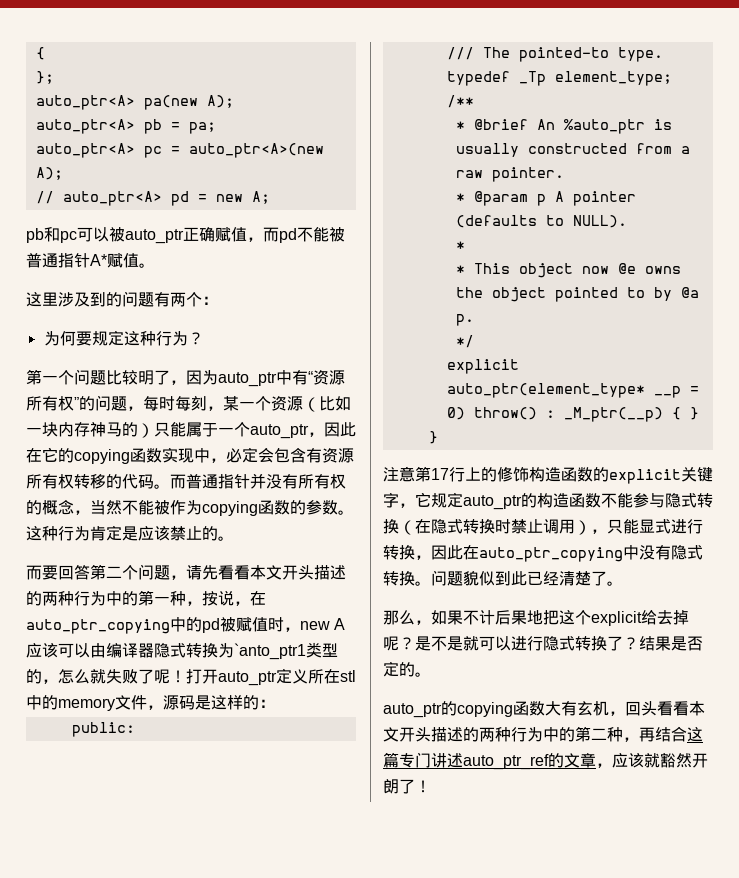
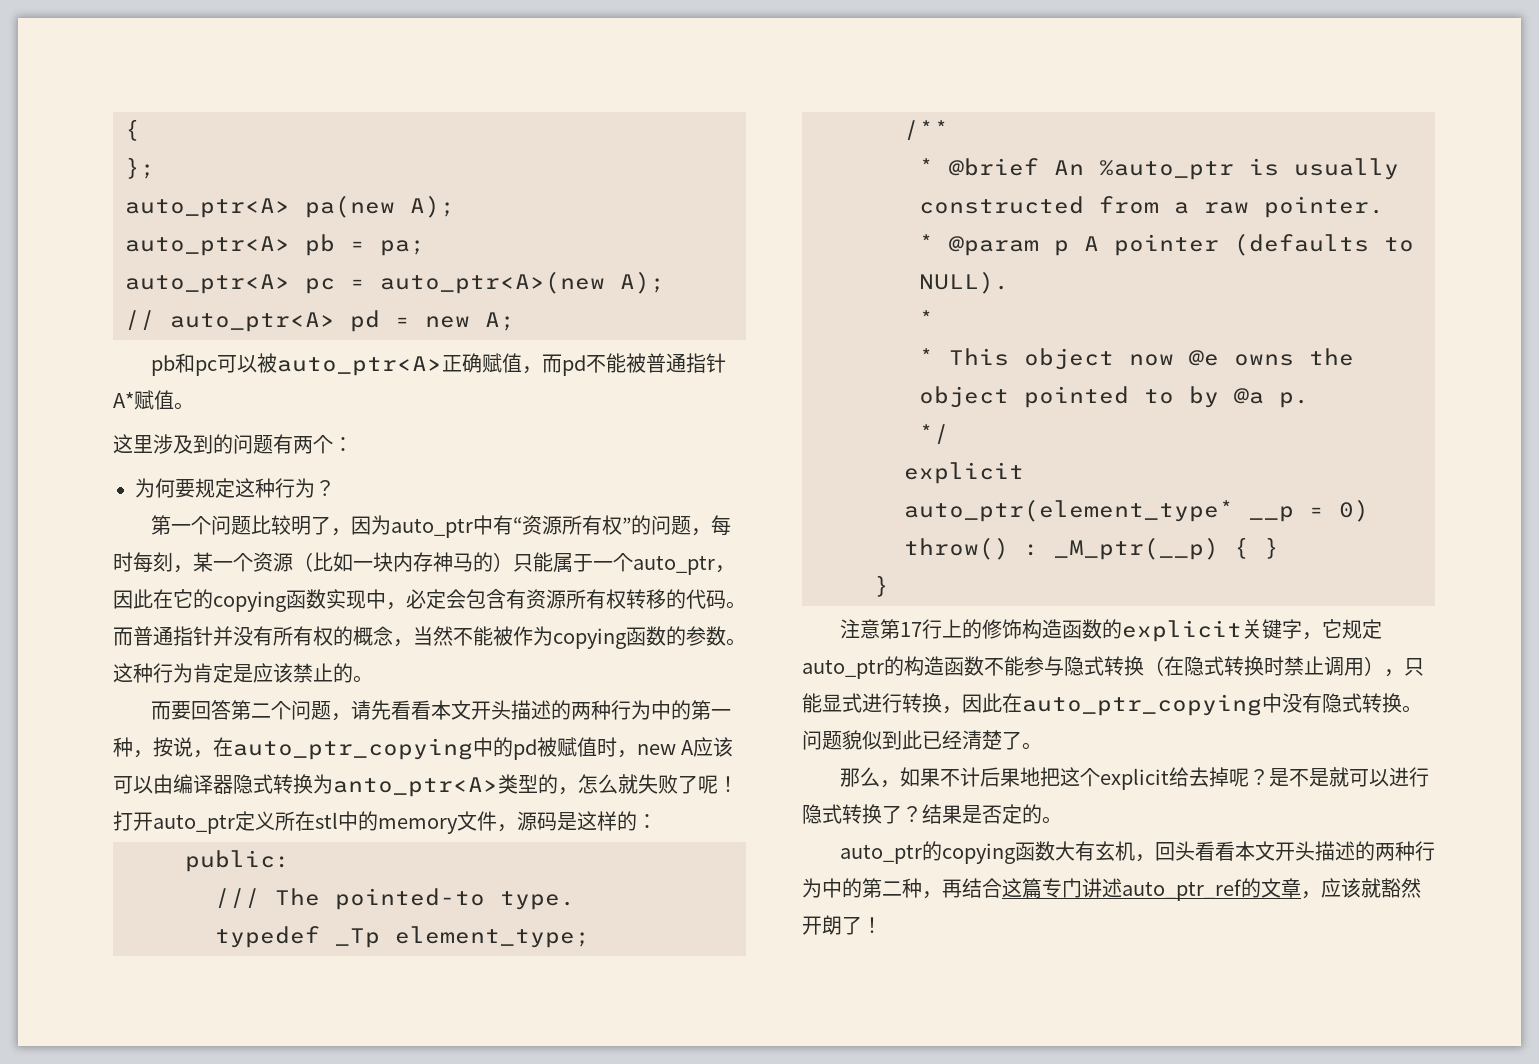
- pb和pc可以被auto_ptr正确赋值，而pd不能被普通指针A*赋值。
+ pb和pc可以被auto_ptr<A>正确赋值，而pd不能被普通指针A*赋值。
- 而要回答第二个问题，请先看看本文开头描述的两种行为中的第一种，按说，在auto_ptr_copying中的pd被赋值时，new A应该可以由编译器隐式转换为`anto_ptr1类型的，怎么就失败了呢！
+ 而要回答第二个问题，请先看看本文开头描述的两种行为中的第一种，按说，在auto_ptr_copying中的pd被赋值时，new A应该可以由编译器隐式转换为anto_ptr<A>类型的，怎么就失败了呢！

